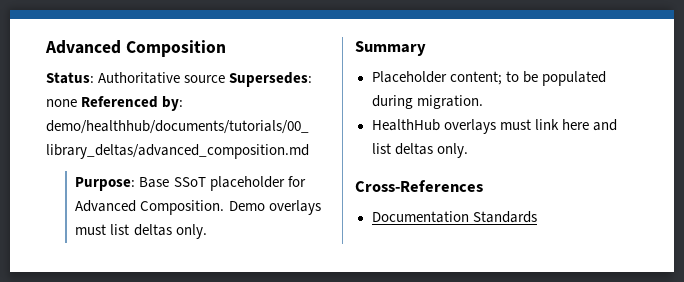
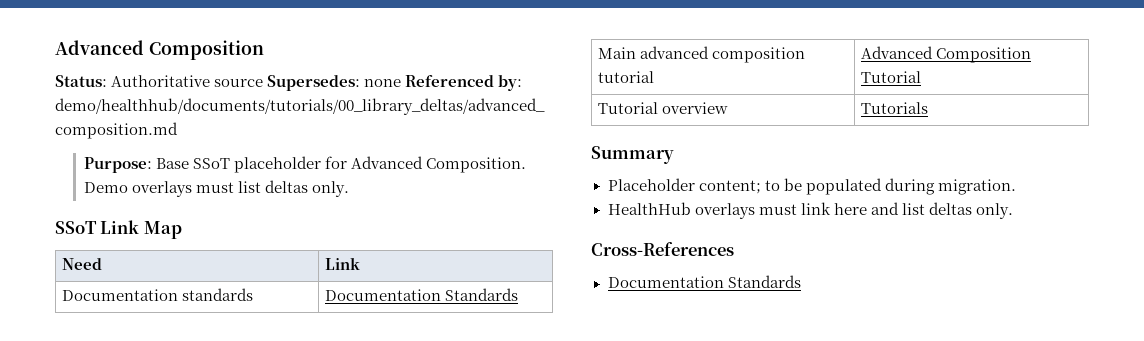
+ SSoT Link Map
+ Need | Link
+ Documentation standards | Documentation Standards
+ Main advanced composition tutorial | Advanced Composition Tutorial
+ Tutorial overview | Tutorials

